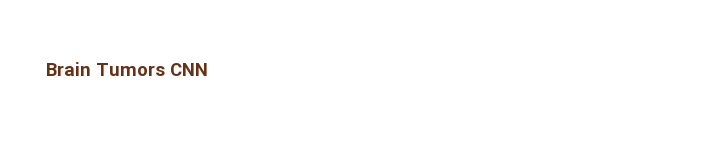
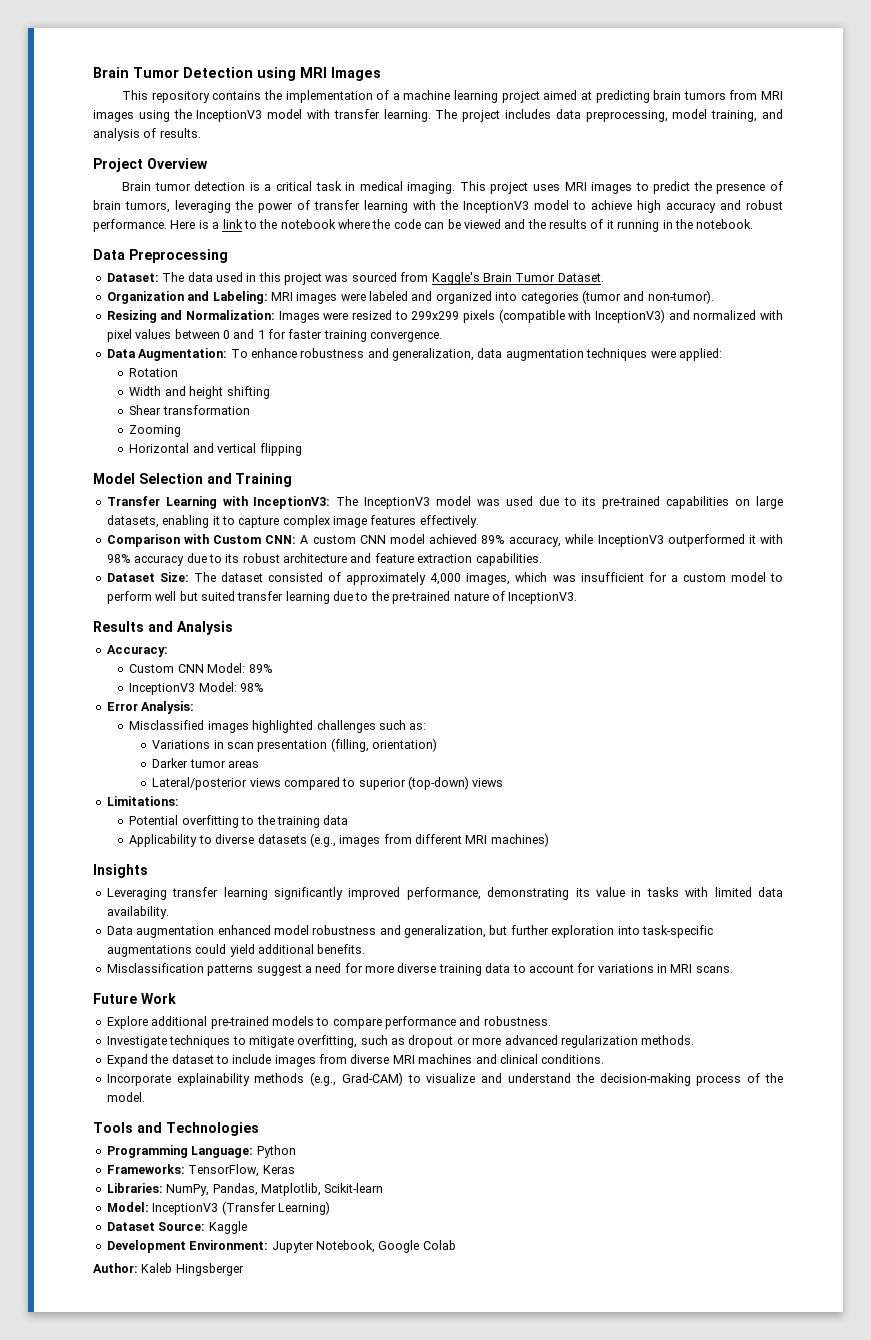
- Brain Tumors CNN
+ Brain Tumor Detection using MRI Images
+ This repository contains the implementation of a machine learning project aimed at predicting brain tumors from MRI images using the InceptionV3 model with transfer learning. The project includes data preprocessing, model training, and analysis of results.
+ Project Overview
+ Brain tumor detection is a critical task in medical imaging. This project uses MRI images to predict the presence of brain tumors, leveraging the power of transfer learning with the InceptionV3 model to achieve high accuracy and robust performance. Here is a link to the notebook where the code can be viewed and the results of it running in the notebook.
+ Data Preprocessing
+ Dataset: The data used in this project was sourced from Kaggle's Brain Tumor Dataset.
+ Organization and Labeling: MRI images were labeled and organized into categories (tumor and non-tumor).
+ Resizing and Normalization: Images were resized to 299x299 pixels (compatible with InceptionV3) and normalized with pixel values between 0 and 1 for faster training convergence.
+ Data Augmentation: To enhance robustness and generalization, data augmentation techniques were applied:
+ Rotation
+ Width and height shifting
+ Shear transformation
+ Zooming
+ Horizontal and vertical flipping
+ Model Selection and Training
+ Transfer Learning with InceptionV3: The InceptionV3 model was used due to its pre-trained capabilities on large datasets, enabling it to capture complex image features effectively.
+ Comparison with Custom CNN: A custom CNN model achieved 89% accuracy, while InceptionV3 outperformed it with 98% accuracy due to its robust architecture and feature extraction capabilities.
+ Dataset Size: The dataset consisted of approximately 4,000 images, which was insufficient for a custom model to perform well but suited transfer learning due to the pre-trained nature of InceptionV3.
+ Results and Analysis
+ Accuracy:
+ Custom CNN Model: 89%
+ InceptionV3 Model: 98%
+ Error Analysis:
+ Misclassified images highlighted challenges such as:
+ Variations in scan presentation (filling, orientation)
+ Darker tumor areas
+ Lateral/posterior views compared to superior (top-down) views
+ Limitations:
+ Potential overfitting to the training data
+ Applicability to diverse datasets (e.g., images from different MRI machines)
+ Insights
+ Leveraging transfer learning significantly improved performance, demonstrating its value in tasks with limited data availability.
+ Data augmentation enhanced model robustness and generalization, but further exploration into task-specific augmentations could yield additional benefits.
+ Misclassification patterns suggest a need for more diverse training data to account for variations in MRI scans.
+ Future Work
+ Explore additional pre-trained models to compare performance and robustness.
+ Investigate techniques to mitigate overfitting, such as dropout or more advanced regularization methods.
+ Expand the dataset to include images from diverse MRI machines and clinical conditions.
+ Incorporate explainability methods (e.g., Grad-CAM) to visualize and understand the decision-making process of the model.
+ Tools and Technologies
+ Programming Language: Python
+ Frameworks: TensorFlow, Keras
+ Libraries: NumPy, Pandas, Matplotlib, Scikit-learn
+ Model: InceptionV3 (Transfer Learning)
+ Dataset Source: Kaggle
+ Development Environment: Jupyter Notebook, Google Colab
+ Author: Kaleb Hingsberger

